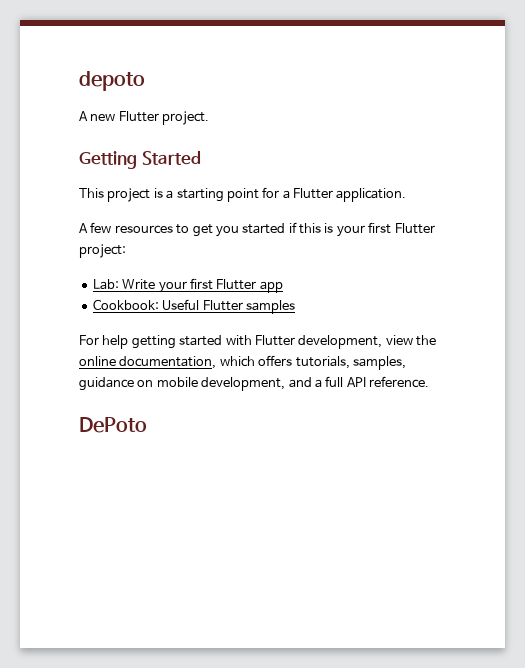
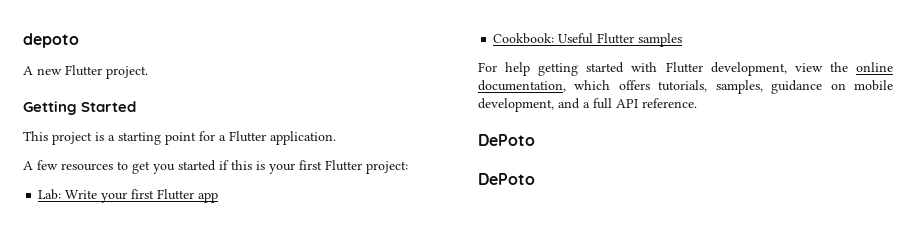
  For help getting started with Flutter development, view the online documentation, which offers tutorials, samples, guidance on mobile development, and a full API reference.
+ DePoto

